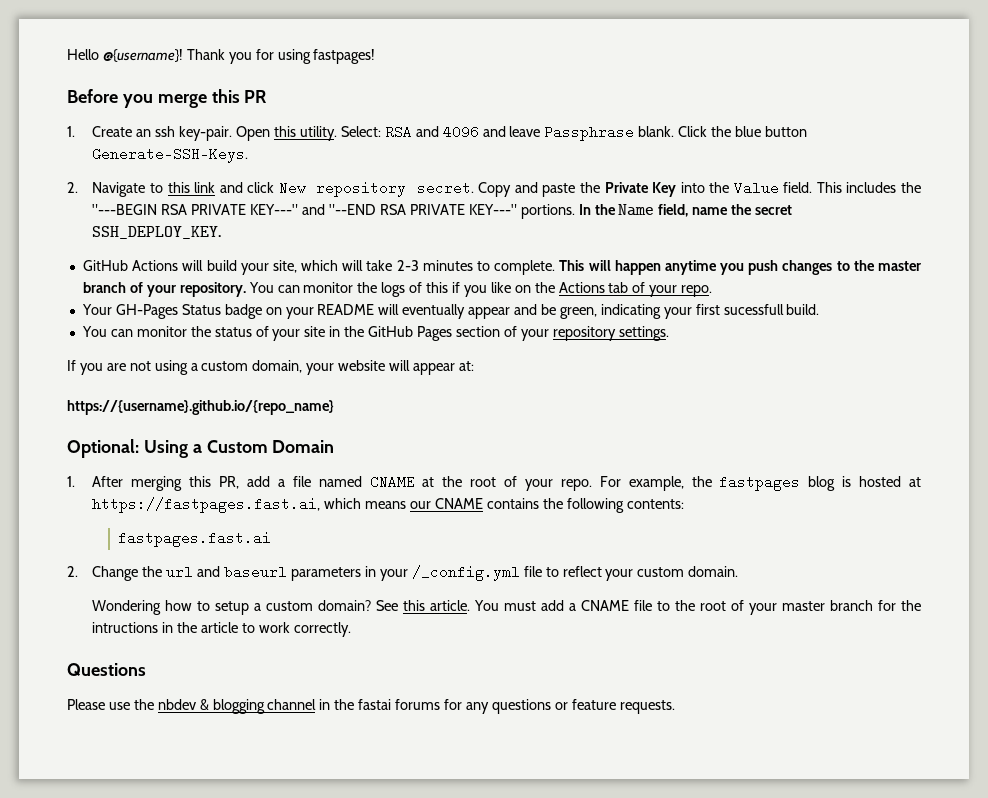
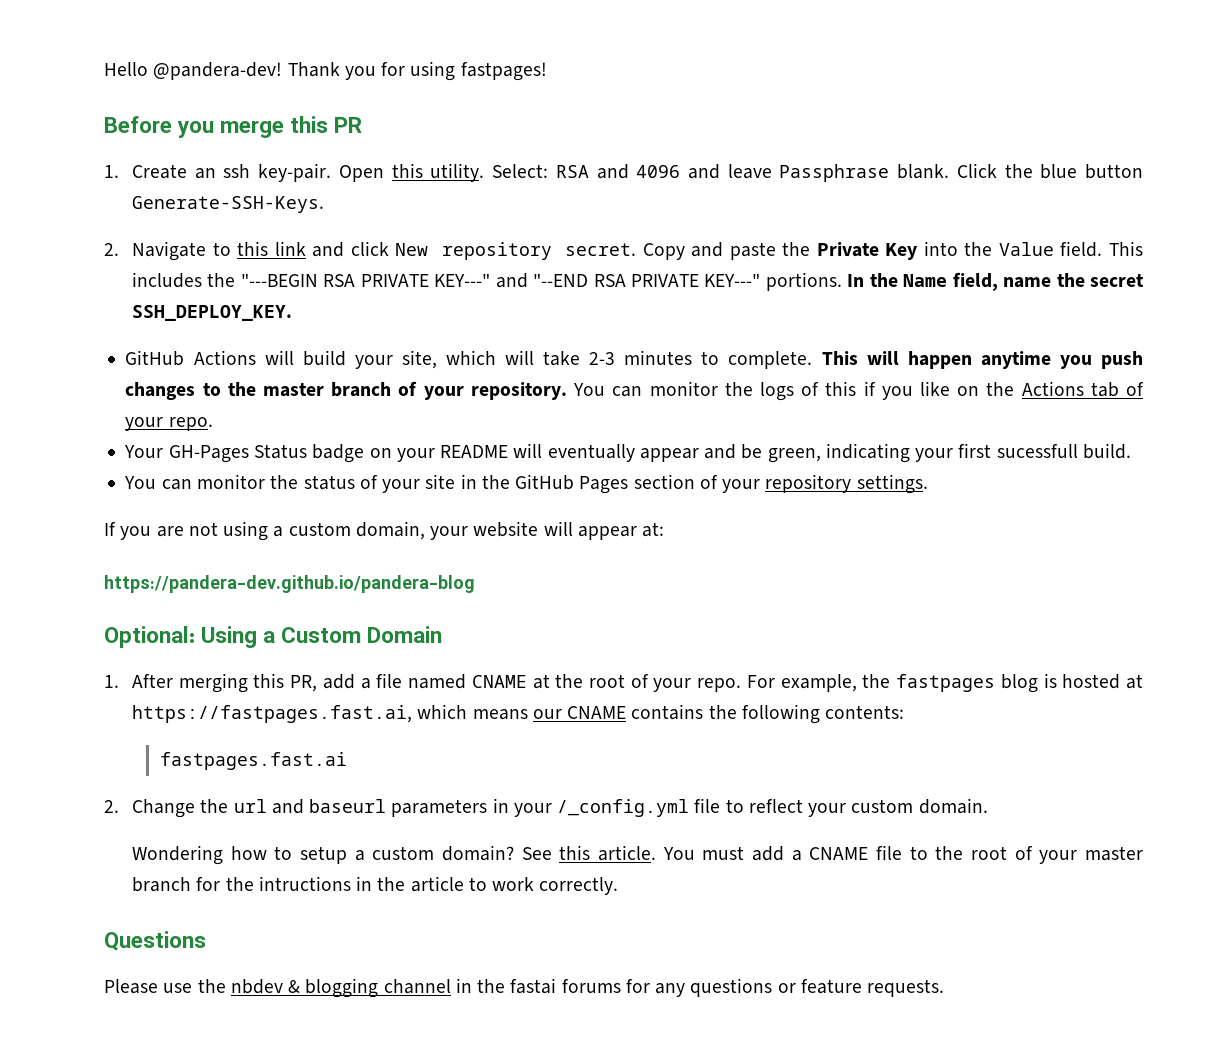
- Hello @{username}!
+ Hello @pandera-dev!
- https://{username}.github.io/{repo_name}
+ https://pandera-dev.github.io/pandera-blog

